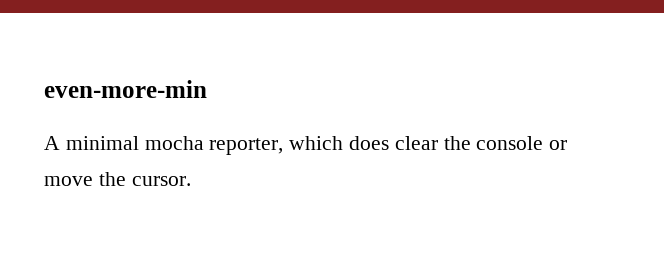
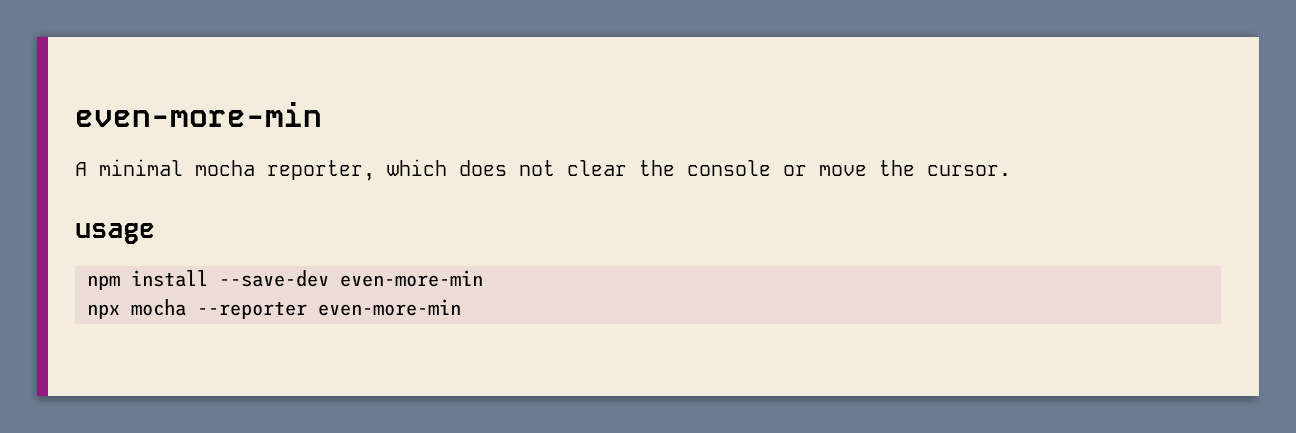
- A minimal mocha reporter, which does clear the console or move the cursor.
+ A minimal mocha reporter, which does not clear the console or move the cursor.
+ usage
+ npm install --save-dev even-more-min
+ npx mocha --reporter even-more-min

